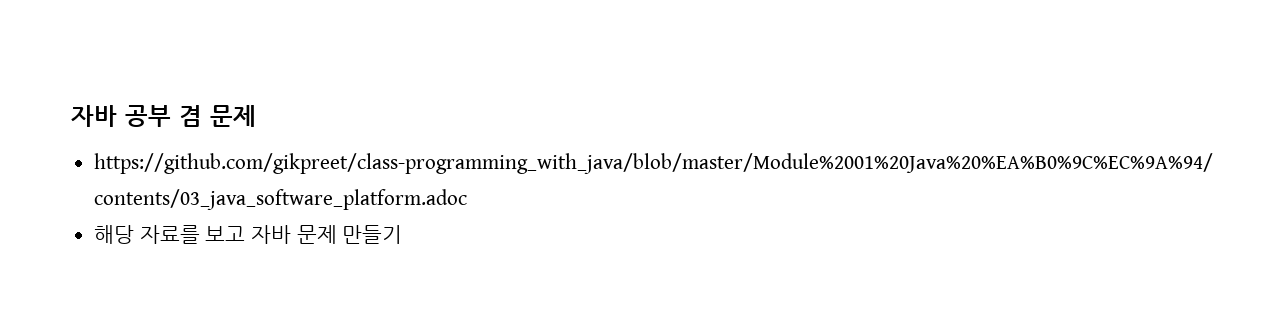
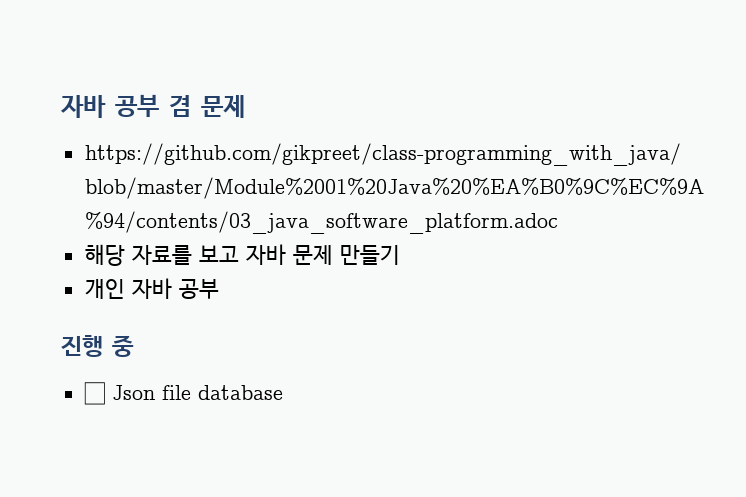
+ 개인 자바 공부
+ 진행 중
+ ☐ Json file database

